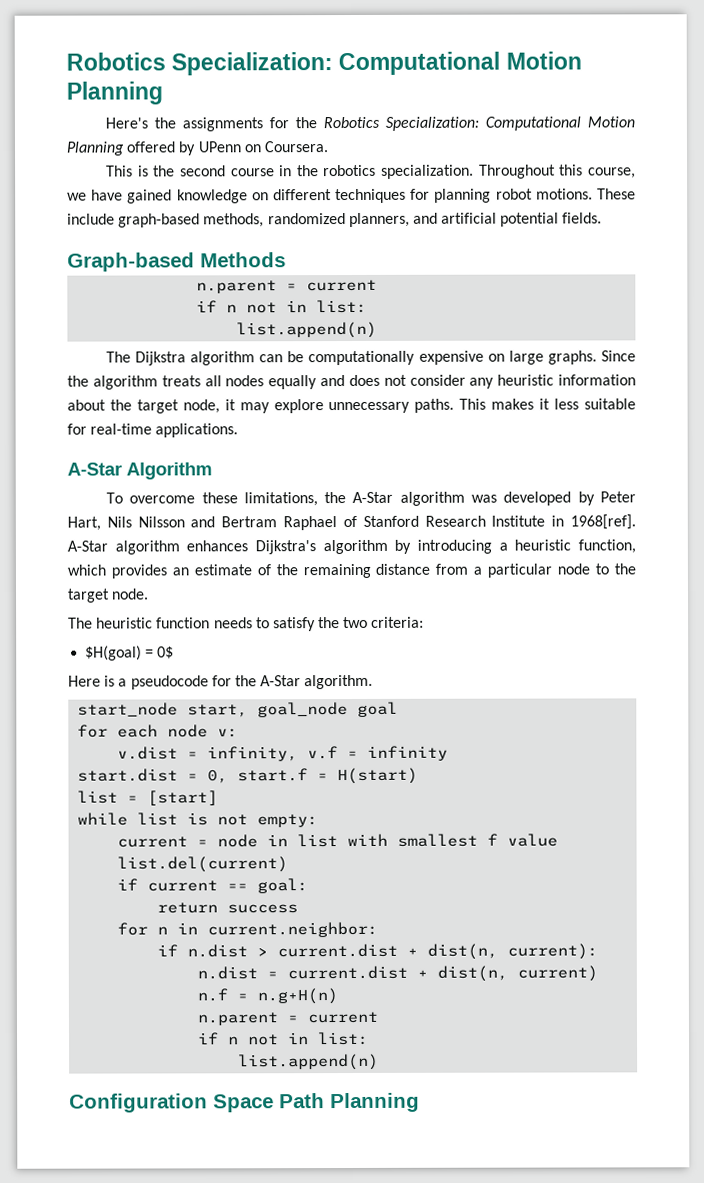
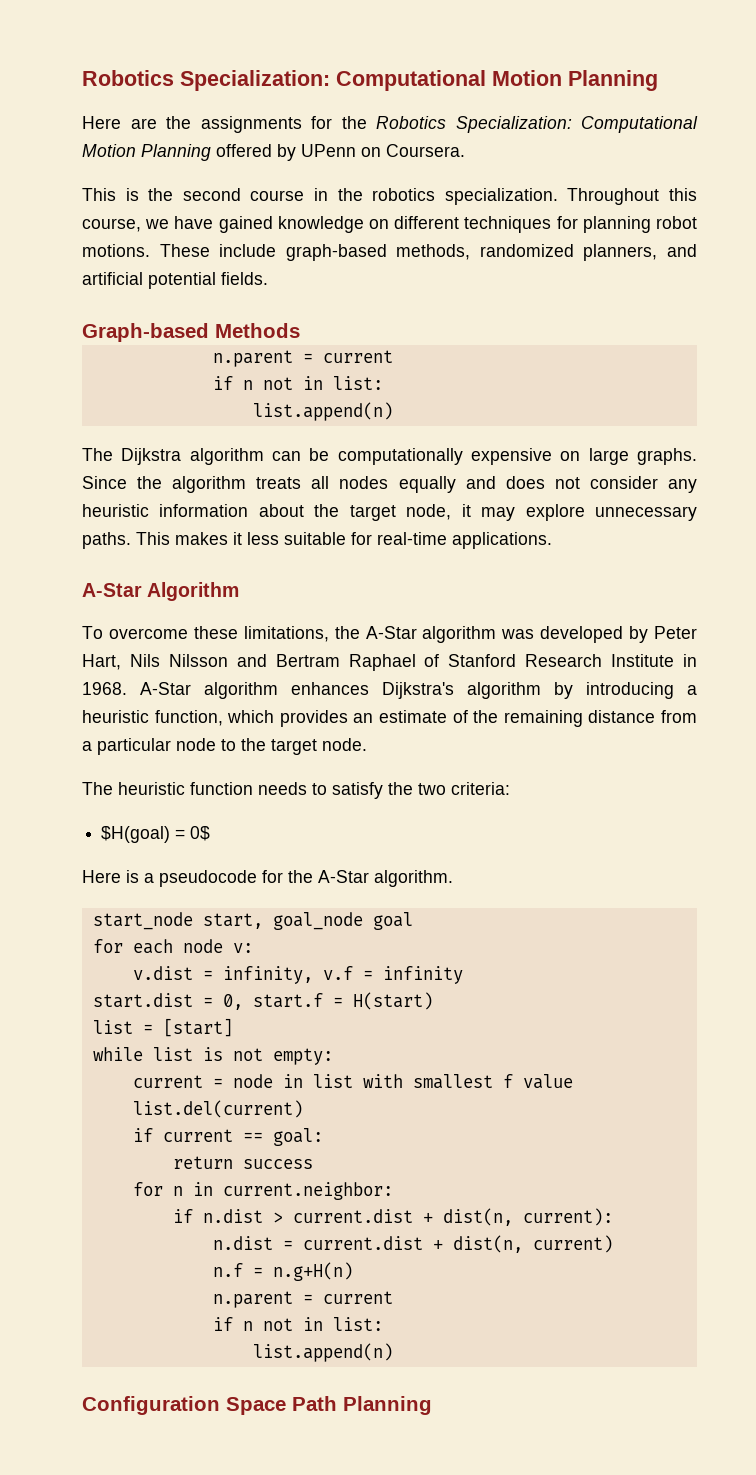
- Here's the assignments for the Robotics Specialization: Computational Motion Planning offered by UPenn on Coursera.
+ Here are the assignments for the Robotics Specialization: Computational Motion Planning offered by UPenn on Coursera.
- To overcome these limitations, the A-Star algorithm was developed by Peter Hart, Nils Nilsson and Bertram Raphael of Stanford Research Institute in 1968[ref].
+ To overcome these limitations, the A-Star algorithm was developed by Peter Hart, Nils Nilsson and Bertram Raphael of Stanford Research Institute in 1968.

